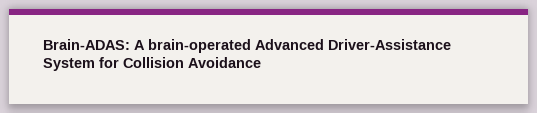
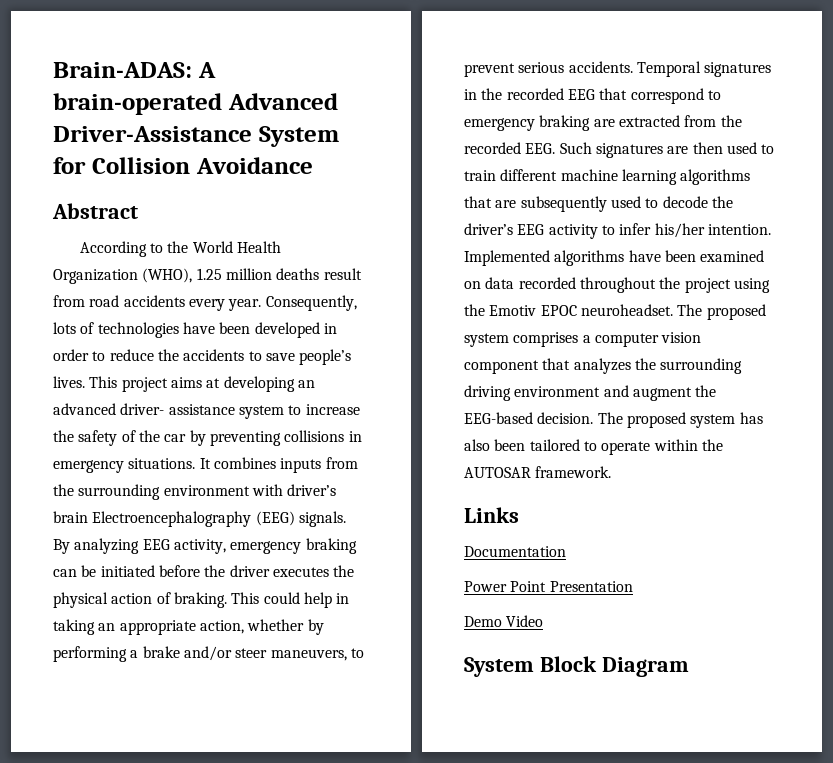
+ Abstract
+ According to the World Health Organization (WHO), 1.25 million deaths result from road accidents every year. Consequently, lots of technologies have been developed in order to reduce the accidents to save people’s lives. This project aims at developing an advanced driver- assistance system to increase the safety of the car by preventing collisions in emergency situations. It combines inputs from the surrounding environment with driver’s brain Electroencephalography (EEG) signals. By analyzing EEG activity, emergency braking can be initiated before the driver executes the physical action of braking. This could help in taking an appropriate action, whether by performing a brake and/or steer maneuvers, to prevent serious accidents. Temporal signatures in the recorded EEG that correspond to emergency braking are extracted from the recorded EEG. Such signatures are then used to train different machine learning algorithms that are subsequently used to decode the driver’s EEG activity to infer his/her intention. Implemented algorithms have been examined on data recorded throughout the project using the Emotiv EPOC neuroheadset. The proposed system comprises a computer vision component that analyzes the surrounding driving environment and augment the EEG-based decision. The proposed system has also been tailored to operate within the AUTOSAR framework.
+ Links
+ Documentation
+ Power Point Presentation
+ Demo Video
+ System Block Diagram

